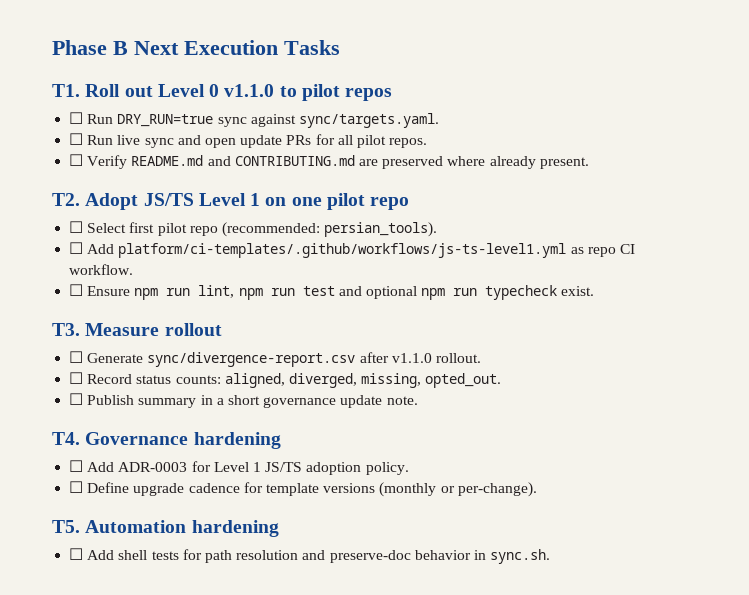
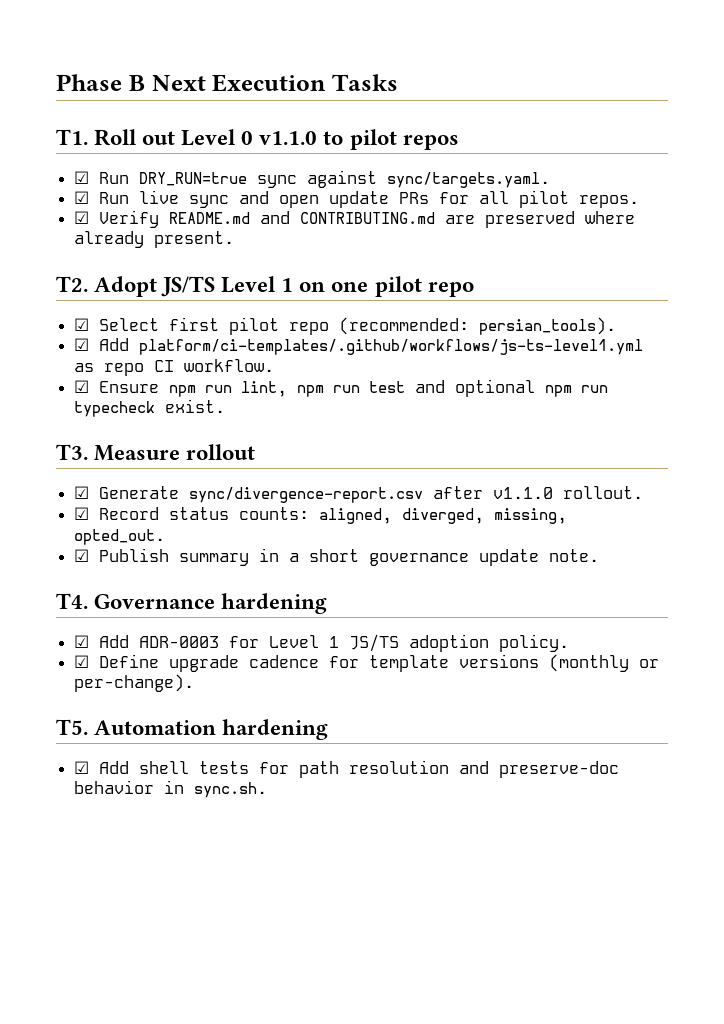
- ☐ Run DRY_RUN=true sync against sync/targets.yaml.
+ ☑ Run DRY_RUN=true sync against sync/targets.yaml.
- ☐ Run live sync and open update PRs for all pilot repos.
+ ☑ Run live sync and open update PRs for all pilot repos.
- ☐ Verify README.md and CONTRIBUTING.md are preserved where already present.
+ ☑ Verify README.md and CONTRIBUTING.md are preserved where already present.
- ☐ Select first pilot repo (recommended: persian_tools).
+ ☑ Select first pilot repo (recommended: persian_tools).
- ☐ Add platform/ci-templates/.github/workflows/js-ts-level1.yml as repo CI workflow.
+ ☑ Add platform/ci-templates/.github/workflows/js-ts-level1.yml as repo CI workflow.
- ☐ Ensure npm run lint, npm run test and optional npm run typecheck exist.
+ ☑ Ensure npm run lint, npm run test and optional npm run typecheck exist.
- ☐ Generate sync/divergence-report.csv after v1.1.0 rollout.
+ ☑ Generate sync/divergence-report.csv after v1.1.0 rollout.
- ☐ Record status counts: aligned, diverged, missing, opted_out.
+ ☑ Record status counts: aligned, diverged, missing, opted_out.
- ☐ Publish summary in a short governance update note.
+ ☑ Publish summary in a short governance update note.
- ☐ Add ADR-0003 for Level 1 JS/TS adoption policy.
+ ☑ Add ADR-0003 for Level 1 JS/TS adoption policy.
- ☐ Define upgrade cadence for template versions (monthly or per-change).
+ ☑ Define upgrade cadence for template versions (monthly or per-change).
- ☐ Add shell tests for path resolution and preserve-doc behavior in sync.sh.
+ ☑ Add shell tests for path resolution and preserve-doc behavior in sync.sh.

